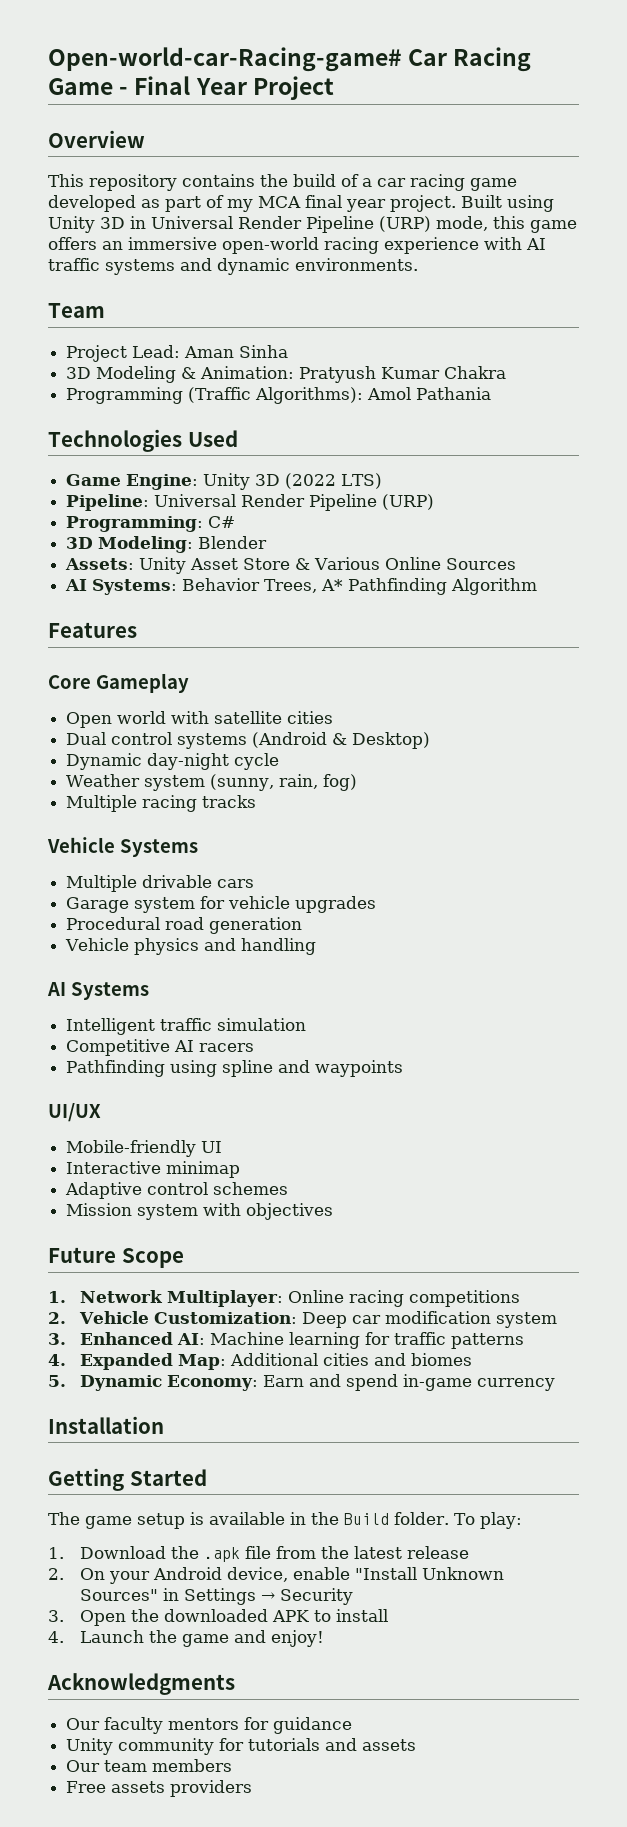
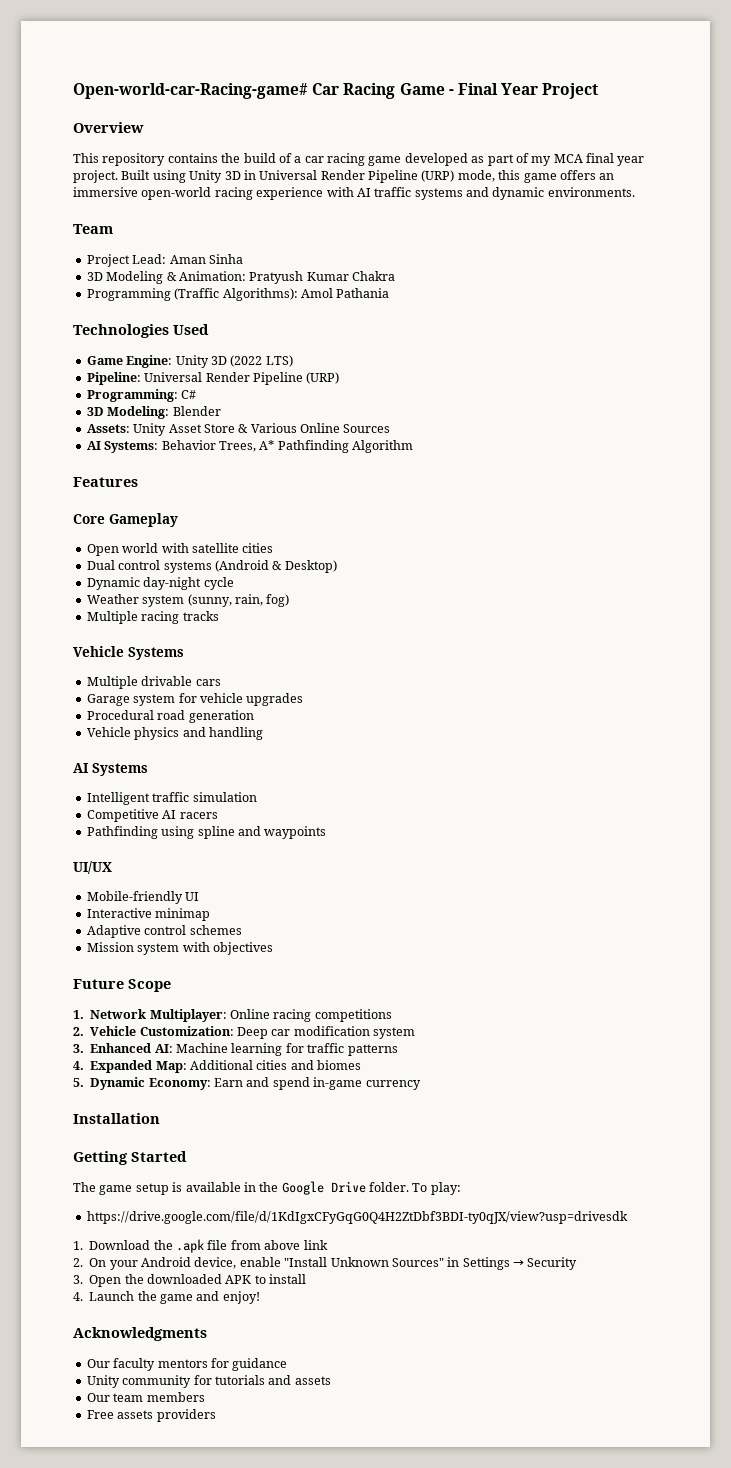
- The game setup is available in the Build folder.
+ The game setup is available in the Google Drive folder.
+ https://drive.google.com/file/d/1KdIgxCFyGqG0Q4H2ZtDbf3BDI-ty0qJX/view?usp=drivesdk
- 1. Download the .apk file from the latest release
+ 1. Download the .apk file from above link

